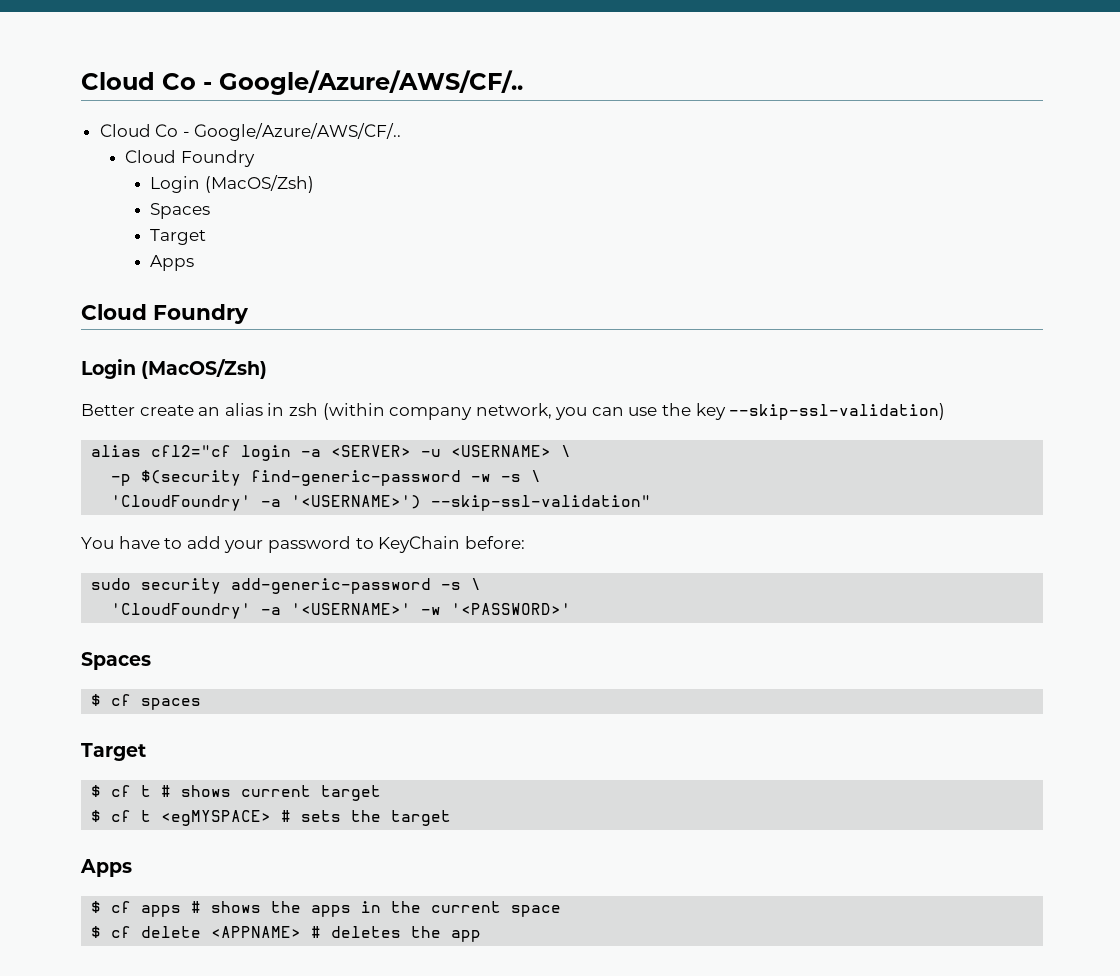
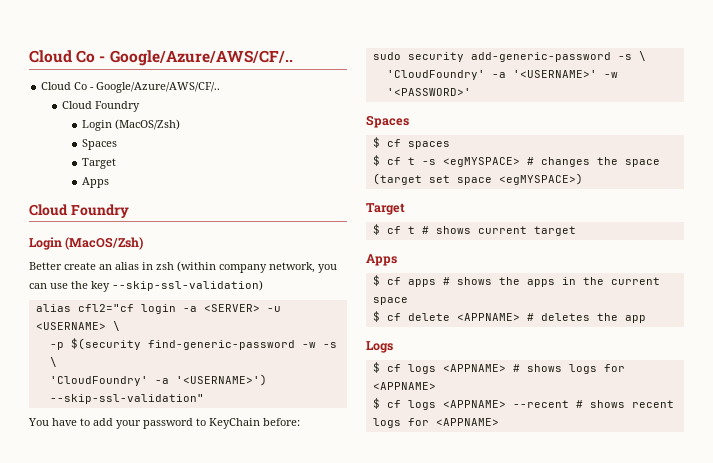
+ $ cf t -s <egMYSPACE> # changes the space (target set space <egMYSPACE>)
- $ cf t <egMYSPACE> # sets the target
+ Logs
+ $ cf logs <APPNAME> # shows logs for <APPNAME>
+ $ cf logs <APPNAME> --recent # shows recent logs for <APPNAME>

